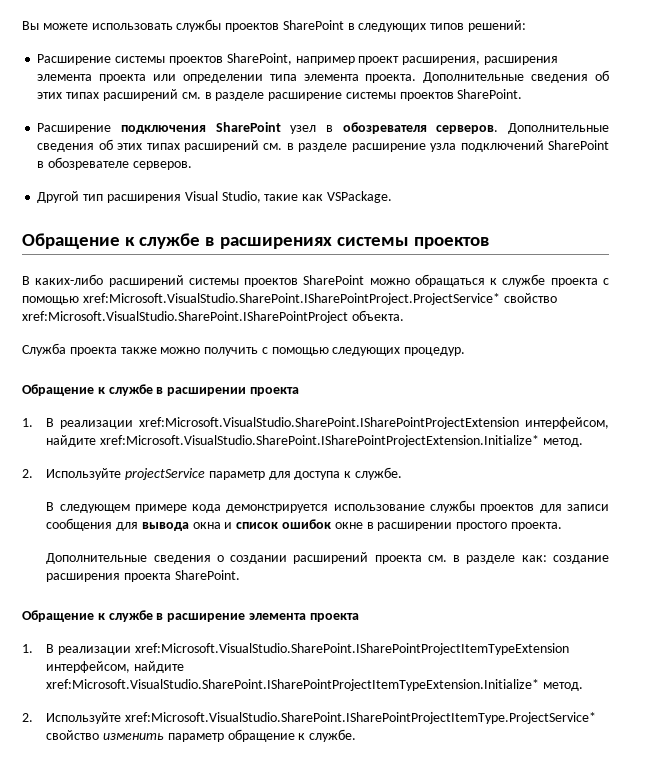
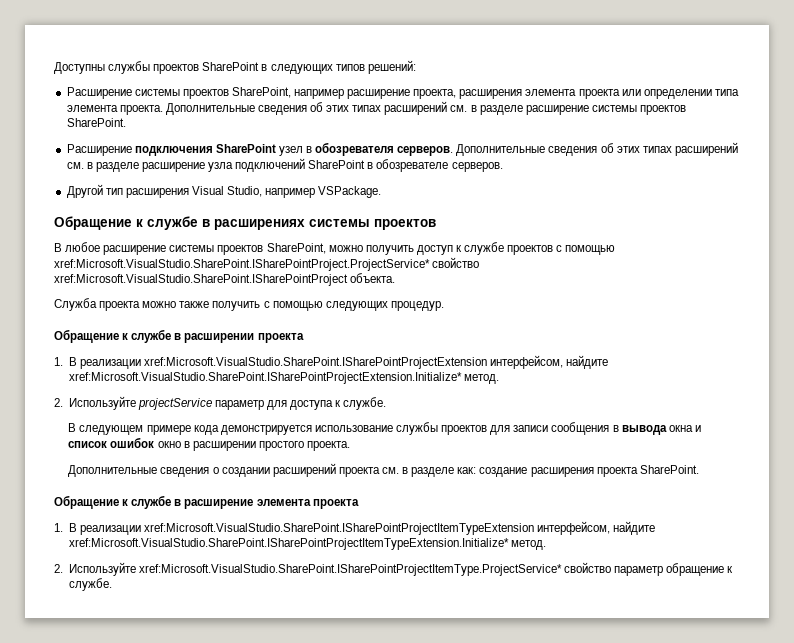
- Вы можете использовать службы проектов SharePoint в следующих типов решений:
+ Доступны службы проектов SharePoint в следующих типов решений:
- Расширение системы проектов SharePoint, например проект расширения, расширения элемента проекта или определении типа элемента проекта.
+ Расширение системы проектов SharePoint, например расширение проекта, расширения элемента проекта или определении типа элемента проекта.
- Другой тип расширения Visual Studio, такие как VSPackage.
+ Другой тип расширения Visual Studio, например VSPackage.
- В каких-либо расширений системы проектов SharePoint можно обращаться к службе проекта с помощью xref:Microsoft.VisualStudio.SharePoint.ISharePointProject.ProjectService* свойство xref:Microsoft.VisualStudio.SharePoint.ISharePointProject объекта.
+ В любое расширение системы проектов SharePoint, можно получить доступ к службе проектов с помощью xref:Microsoft.VisualStudio.SharePoint.ISharePointProject.ProjectService* свойство xref:Microsoft.VisualStudio.SharePoint.ISharePointProject объекта.
- Служба проекта также можно получить с помощью следующих процедур.
+ Служба проекта можно также получить с помощью следующих процедур.
- В следующем примере кода демонстрируется использование службы проектов для записи сообщения для вывода окна и список ошибок окне в расширении простого проекта.
+ В следующем примере кода демонстрируется использование службы проектов для записи сообщения в вывода окна и список ошибок окно в расширении простого проекта.
- 2. Используйте xref:Microsoft.VisualStudio.SharePoint.ISharePointProjectItemType.ProjectService* свойство изменить параметр обращение к службе.
+ 2. Используйте xref:Microsoft.VisualStudio.SharePoint.ISharePointProjectItemType.ProjectService* свойство параметр обращение к службе.

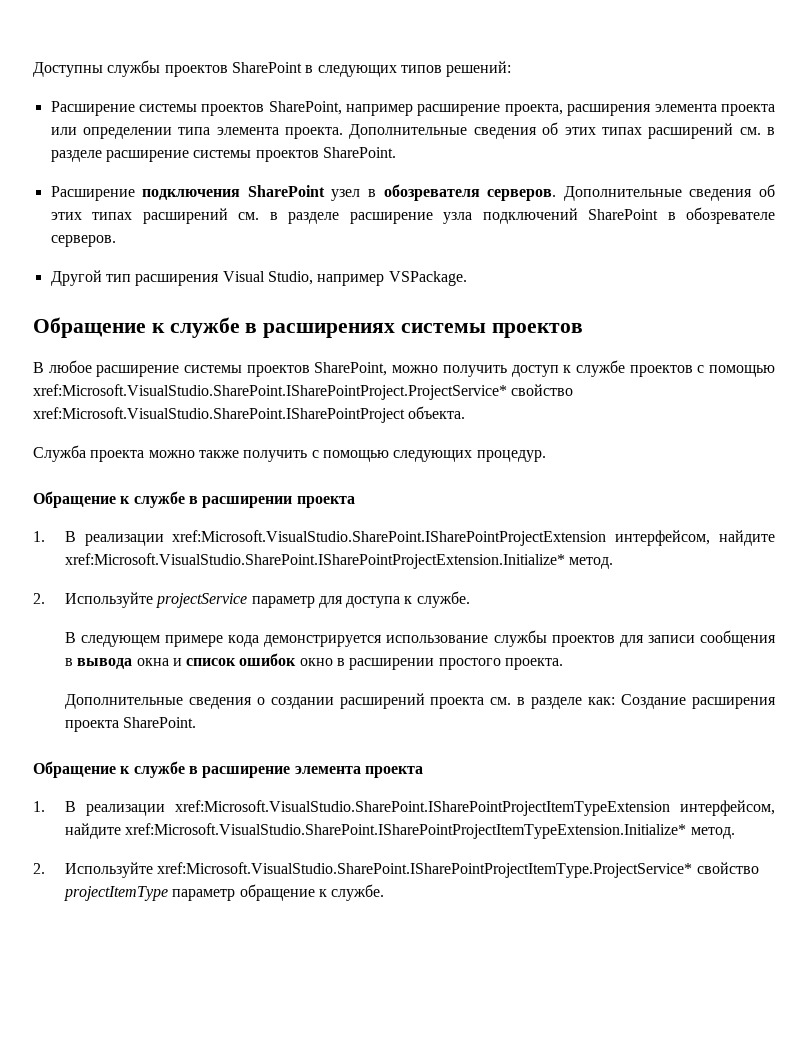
- Дополнительные сведения о создании расширений проекта см. в разделе как: создание расширения проекта SharePoint.
+ Дополнительные сведения о создании расширений проекта см. в разделе как: Создание расширения проекта SharePoint.
- 2. Используйте xref:Microsoft.VisualStudio.SharePoint.ISharePointProjectItemType.ProjectService* свойство параметр обращение к службе.
+ 2. Используйте xref:Microsoft.VisualStudio.SharePoint.ISharePointProjectItemType.ProjectService* свойство projectItemType параметр обращение к службе.

